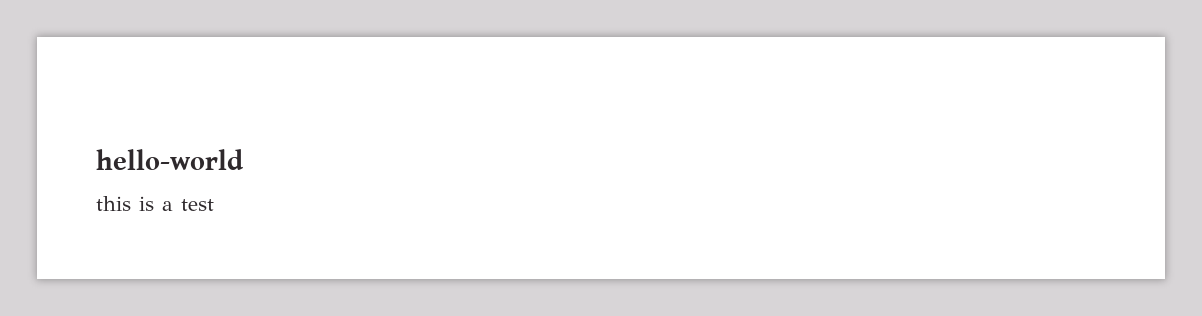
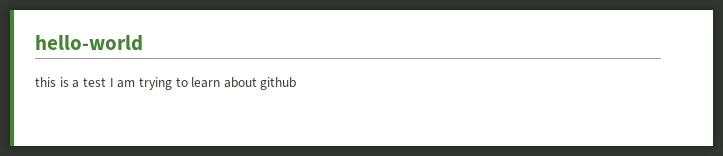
- this is a test
+ this is a test I am trying to learn about github

